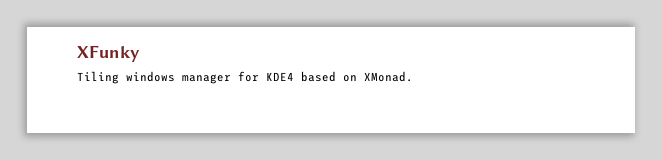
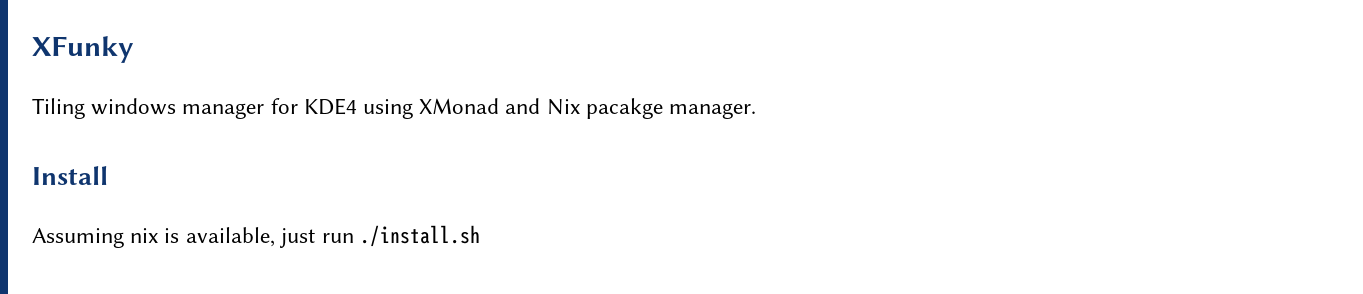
- Tiling windows manager for KDE4 based on XMonad.
+ Tiling windows manager for KDE4 using XMonad and Nix pacakge manager.
+ Install
+ Assuming nix is available, just run ./install.sh

